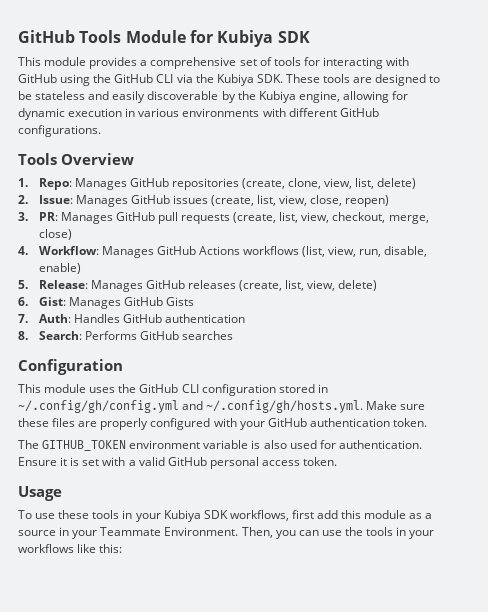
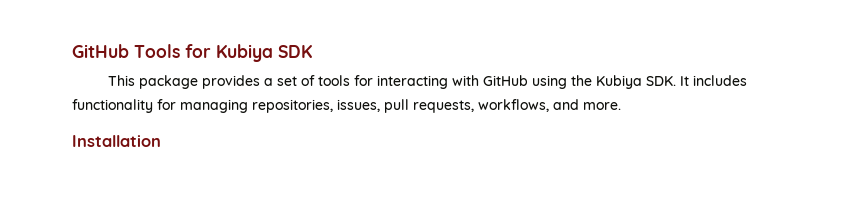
- GitHub Tools Module for Kubiya SDK
+ GitHub Tools for Kubiya SDK
- This module provides a comprehensive set of tools for interacting with GitHub using the GitHub CLI via the Kubiya SDK. These tools are designed to be stateless and easily discoverable by the Kubiya engine, allowing for dynamic execution in various environments with different GitHub configurations.
- Tools Overview
- 1. Repo: Manages GitHub repositories (create, clone, view, list, delete)
- 2. Issue: Manages GitHub issues (create, list, view, close, reopen)
- 3. PR: Manages GitHub pull requests (create, list, view, checkout, merge, close)
- 4. Workflow: Manages GitHub Actions workflows (list, view, run, disable, enable)
- 5. Release: Manages GitHub releases (create, list, view, delete)
- 6. Gist: Manages GitHub Gists
- 7. Auth: Handles GitHub authentication
- 8. Search: Performs GitHub searches
- Configuration
- This module uses the GitHub CLI configuration stored in ~/.config/gh/config.yml and ~/.config/gh/hosts.yml. Make sure these files are properly configured with your GitHub authentication token.
- The GITHUB_TOKEN environment variable is also used for authentication. Ensure it is set with a valid GitHub personal access token.
- Usage
- To use these tools in your Kubiya SDK workflows, first add this module as a source in your Teammate Environment. Then, you can use the tools in your workflows like this:
+ This package provides a set of tools for interacting with GitHub using the Kubiya SDK. It includes functionality for managing repositories, issues, pull requests, workflows, and more.
+ Installation

